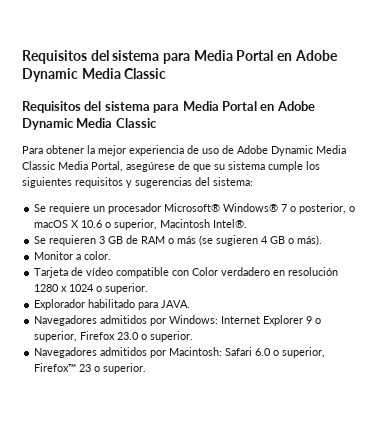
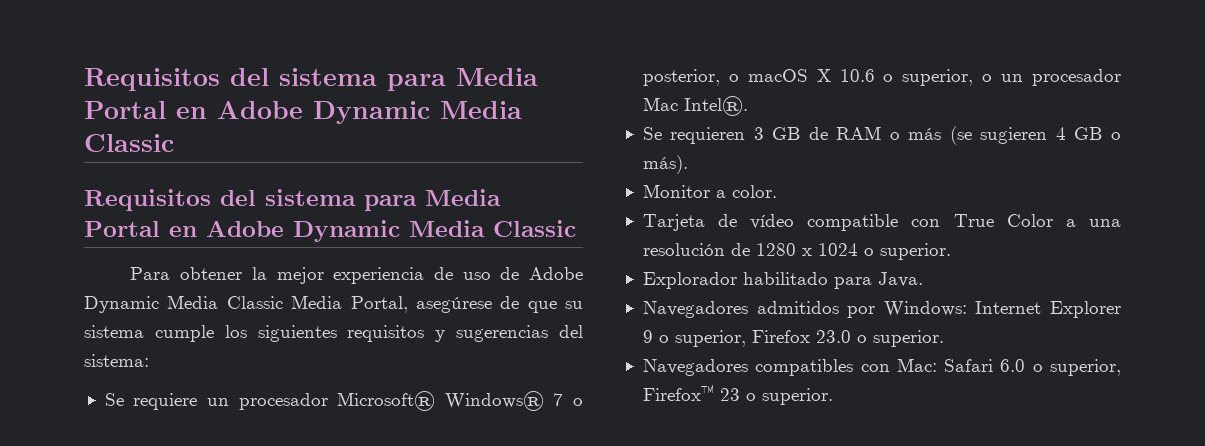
- Se requiere un procesador Microsoft® Windows® 7 o posterior, o macOS X 10.6 o superior, Macintosh Intel®.
+ Se requiere un procesador Microsoft® Windows® 7 o posterior, o macOS X 10.6 o superior, o un procesador Mac Intel®.
- Tarjeta de vídeo compatible con Color verdadero en resolución 1280 x 1024 o superior.
+ Tarjeta de vídeo compatible con True Color a una resolución de 1280 x 1024 o superior.
- Explorador habilitado para JAVA.
+ Explorador habilitado para Java.
- Navegadores admitidos por Macintosh: Safari 6.0 o superior, Firefox™ 23 o superior.
+ Navegadores compatibles con Mac: Safari 6.0 o superior, Firefox™ 23 o superior.

